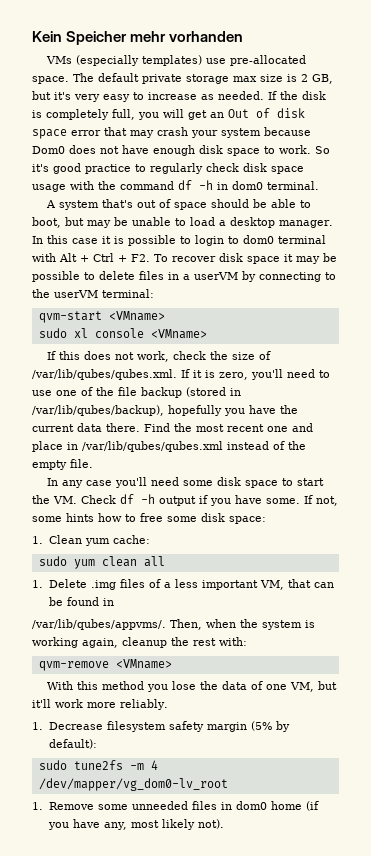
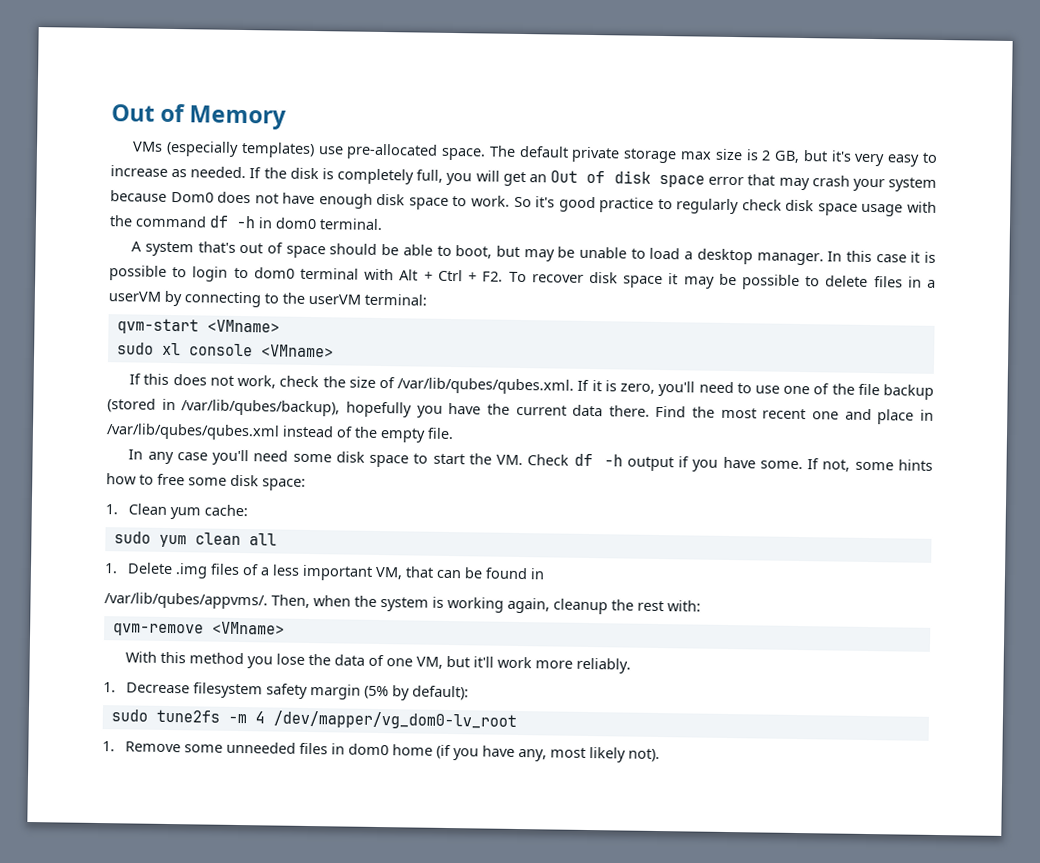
- Kein Speicher mehr vorhanden
+ Out of Memory

